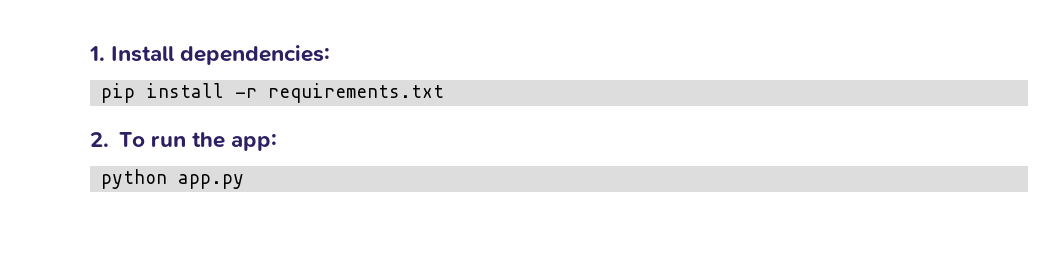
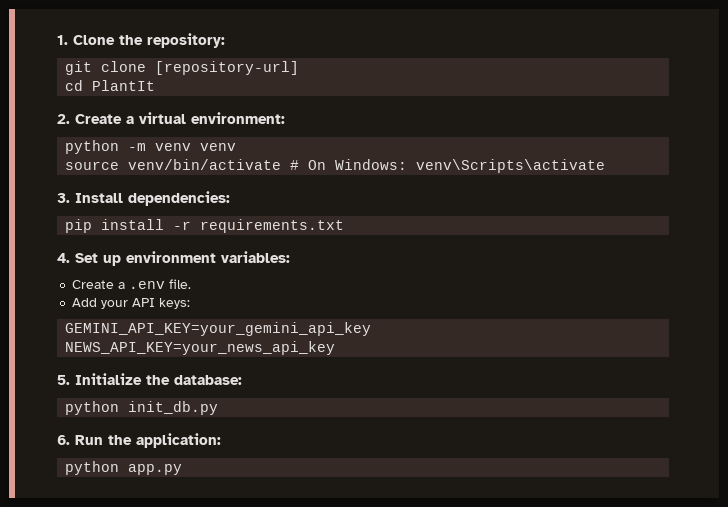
- 1. Install dependencies:
+ 1. Clone the repository:
+ git clone [repository-url]
+ cd PlantIt
+ 2. Create a virtual environment:
+ python -m venv venv
+ source venv/bin/activate # On Windows: venv\Scripts\activate
+ 3. Install dependencies:
- 2. To run the app:
+ 4. Set up environment variables:
+ Create a .env file.
+ Add your API keys:
+ GEMINI_API_KEY=your_gemini_api_key
+ NEWS_API_KEY=your_news_api_key
+ 5. Initialize the database:
+ python init_db.py
+ 6. Run the application:

